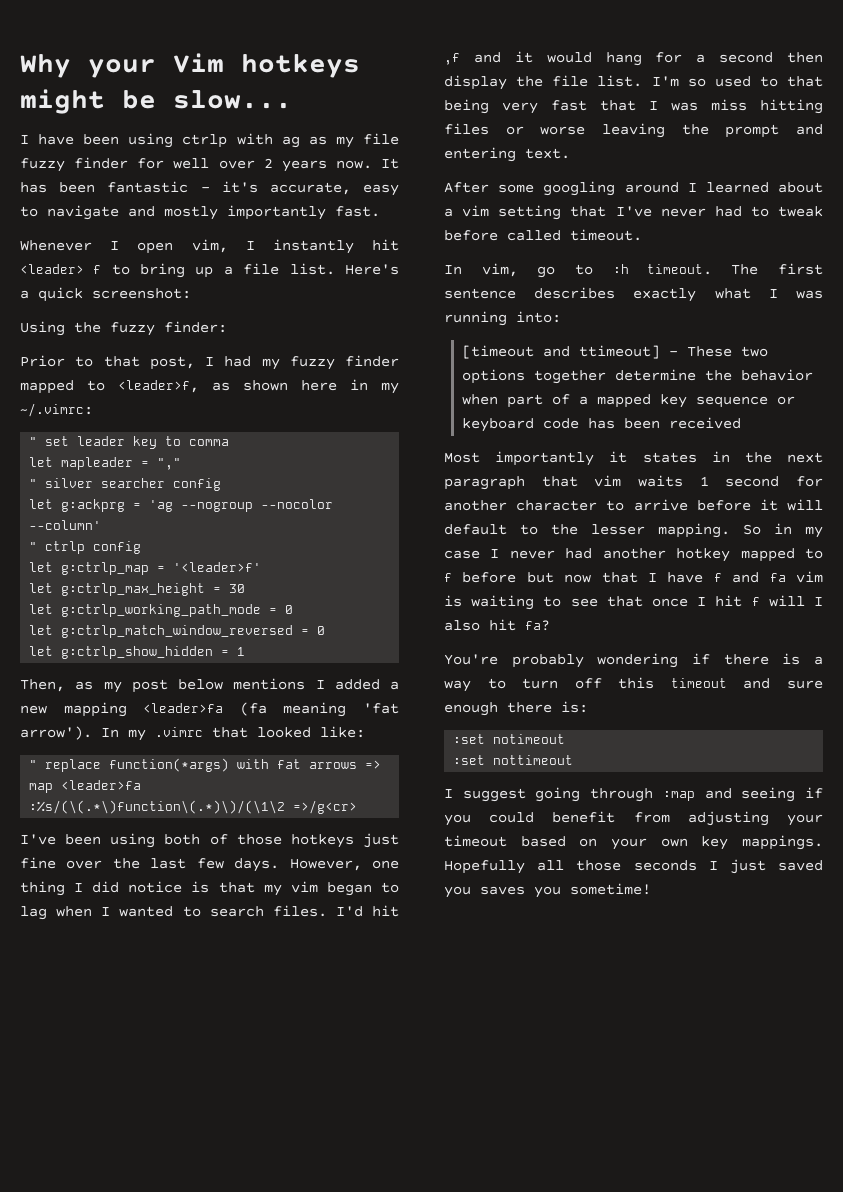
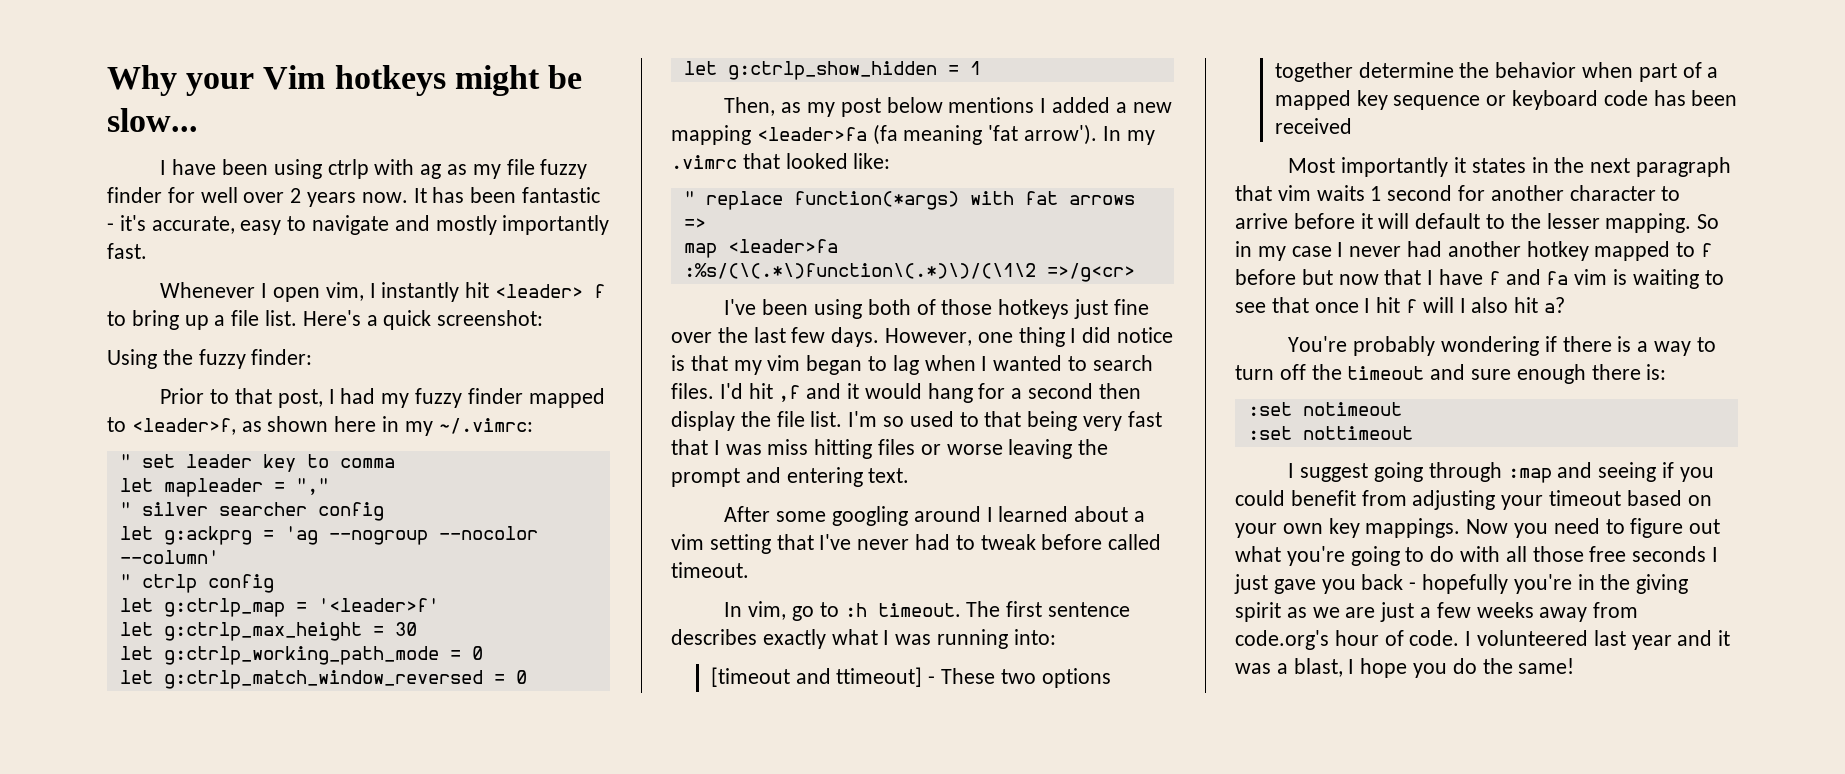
- So in my case I never had another hotkey mapped to f before but now that I have f and fa vim is waiting to see that once I hit f will I also hit fa?
+ So in my case I never had another hotkey mapped to f before but now that I have f and fa vim is waiting to see that once I hit f will I also hit a?
- You're probably wondering if there is a way to turn off this timeout and sure enough there is:
+ You're probably wondering if there is a way to turn off the timeout and sure enough there is:
- Hopefully all those seconds I just saved you saves you sometime!
+ Now you need to figure out what you're going to do with all those free seconds I just gave you back - hopefully you're in the giving spirit as we are just a few weeks away from code.org's hour of code. I volunteered last year and it was a blast, I hope you do the same!

